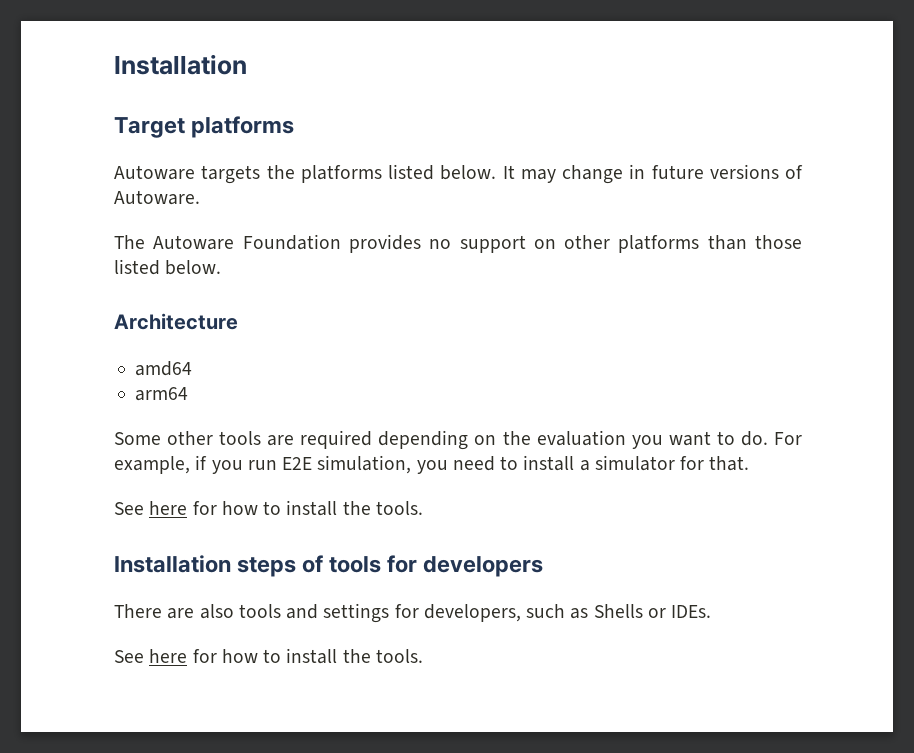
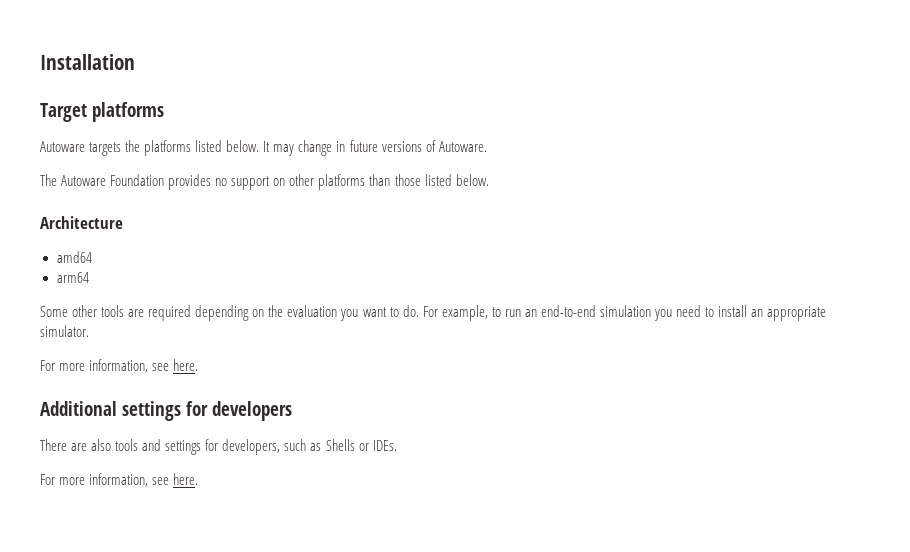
- For example, if you run E2E simulation, you need to install a simulator for that.
- See here for how to install the tools.
- Installation steps of tools for developers
+ For example, to run an end-to-end simulation you need to install an appropriate simulator.
+ For more information, see here.
+ Additional settings for developers
  There are also tools and settings for developers, such as Shells or IDEs.
- See here for how to install the tools.
+ For more information, see here.

